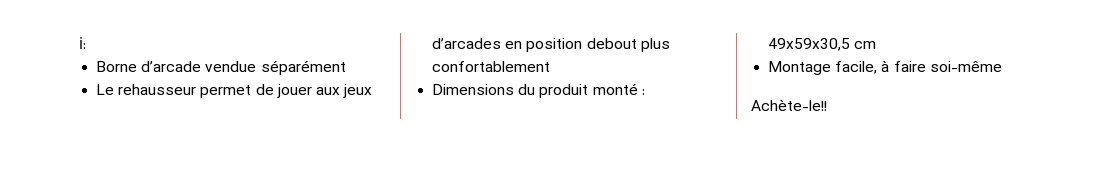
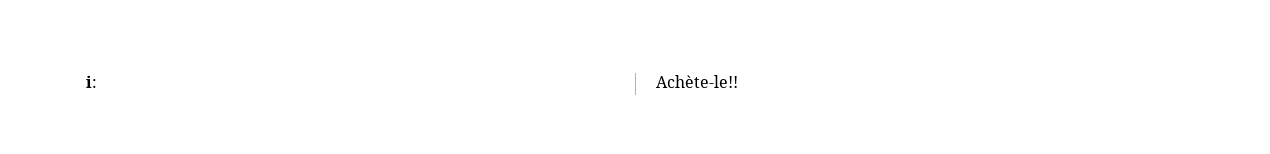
- Borne d’arcade vendue séparément
- Le rehausseur permet de jouer aux jeux d’arcades en position debout plus confortablement
- Dimensions du produit monté : 49x59x30,5 cm
- Montage facile, à faire soi-même

